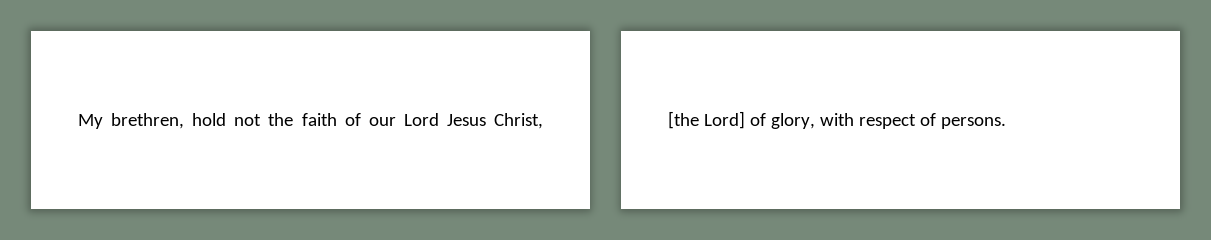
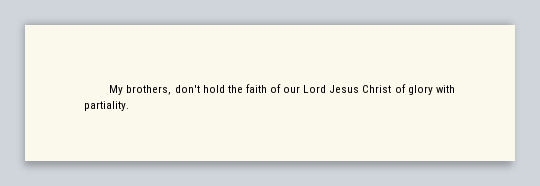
- My brethren, hold not the faith of our Lord Jesus Christ, [the Lord] of glory, with respect of persons.
+ My brothers, don't hold the faith of our Lord Jesus Christ of glory with partiality.

